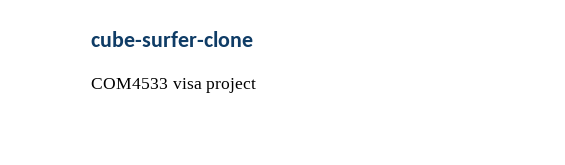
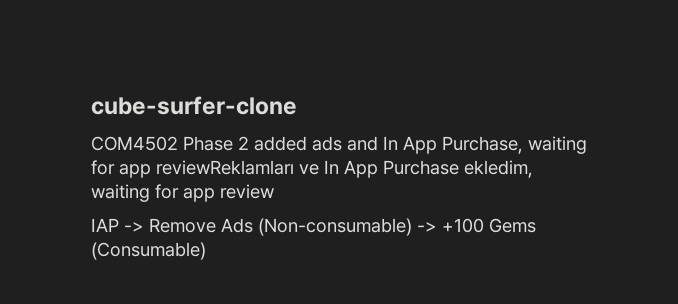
- COM4533 visa project
+ COM4502 Phase 2 added ads and In App Purchase, waiting for app reviewReklamları ve In App Purchase ekledim, waiting for app review
+ IAP -> Remove Ads (Non-consumable) -> +100 Gems (Consumable)

